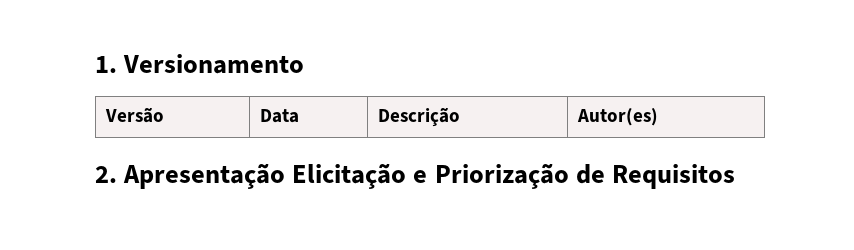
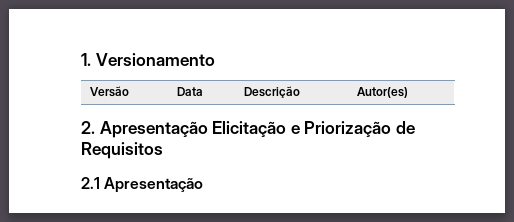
+ 2.1 Apresentação

